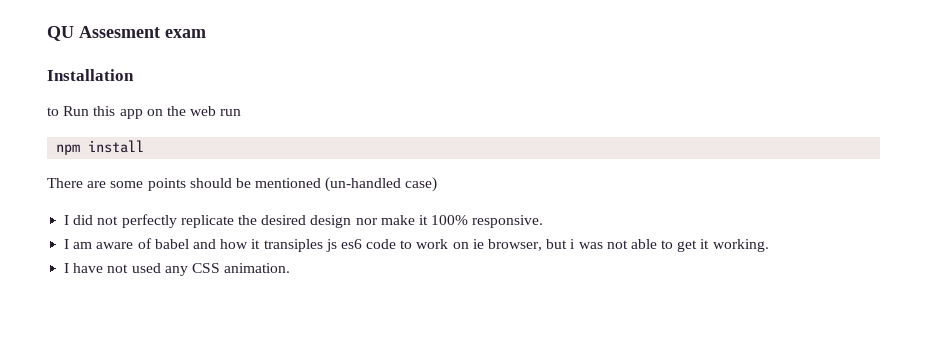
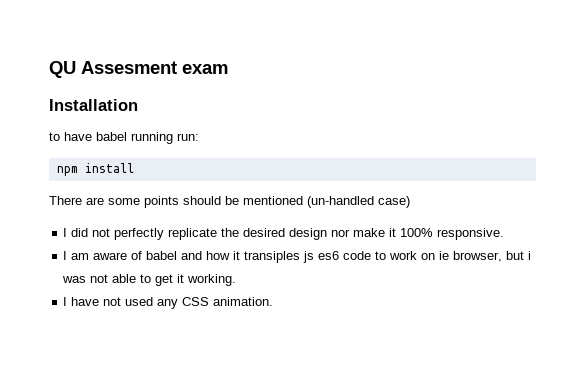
- to Run this app on the web run
+ to have babel running run:

